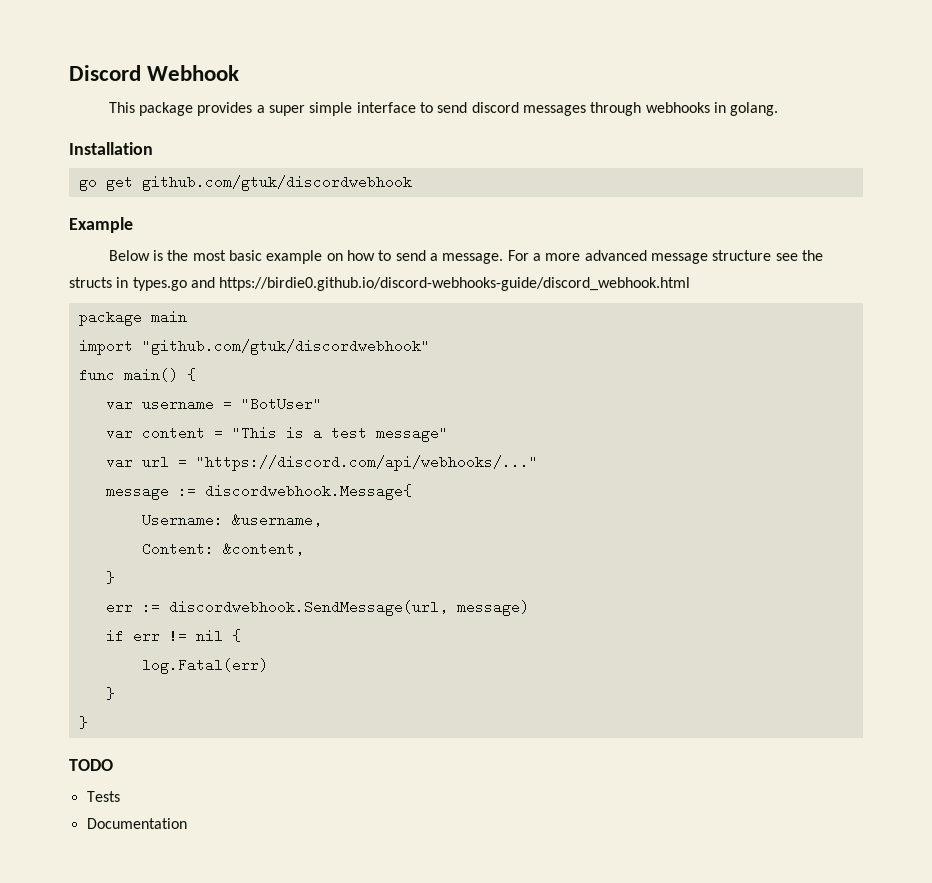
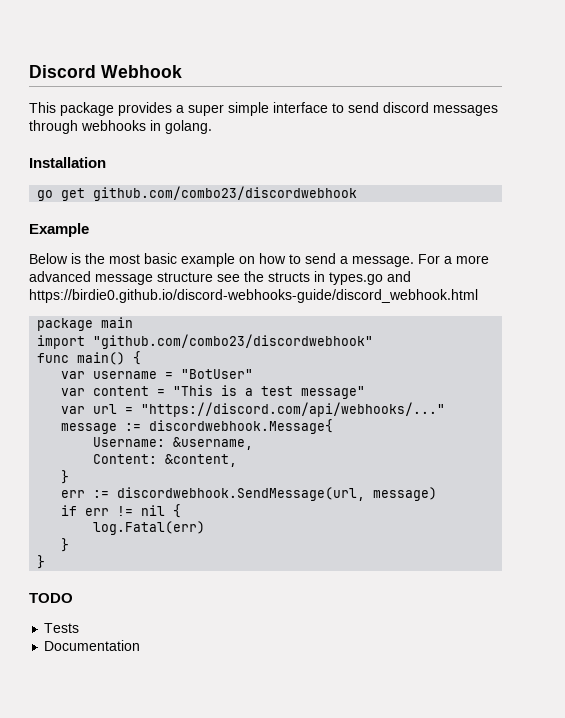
- go get github.com/gtuk/discordwebhook
+ go get github.com/combo23/discordwebhook
- import "github.com/gtuk/discordwebhook"
+ import "github.com/combo23/discordwebhook"

